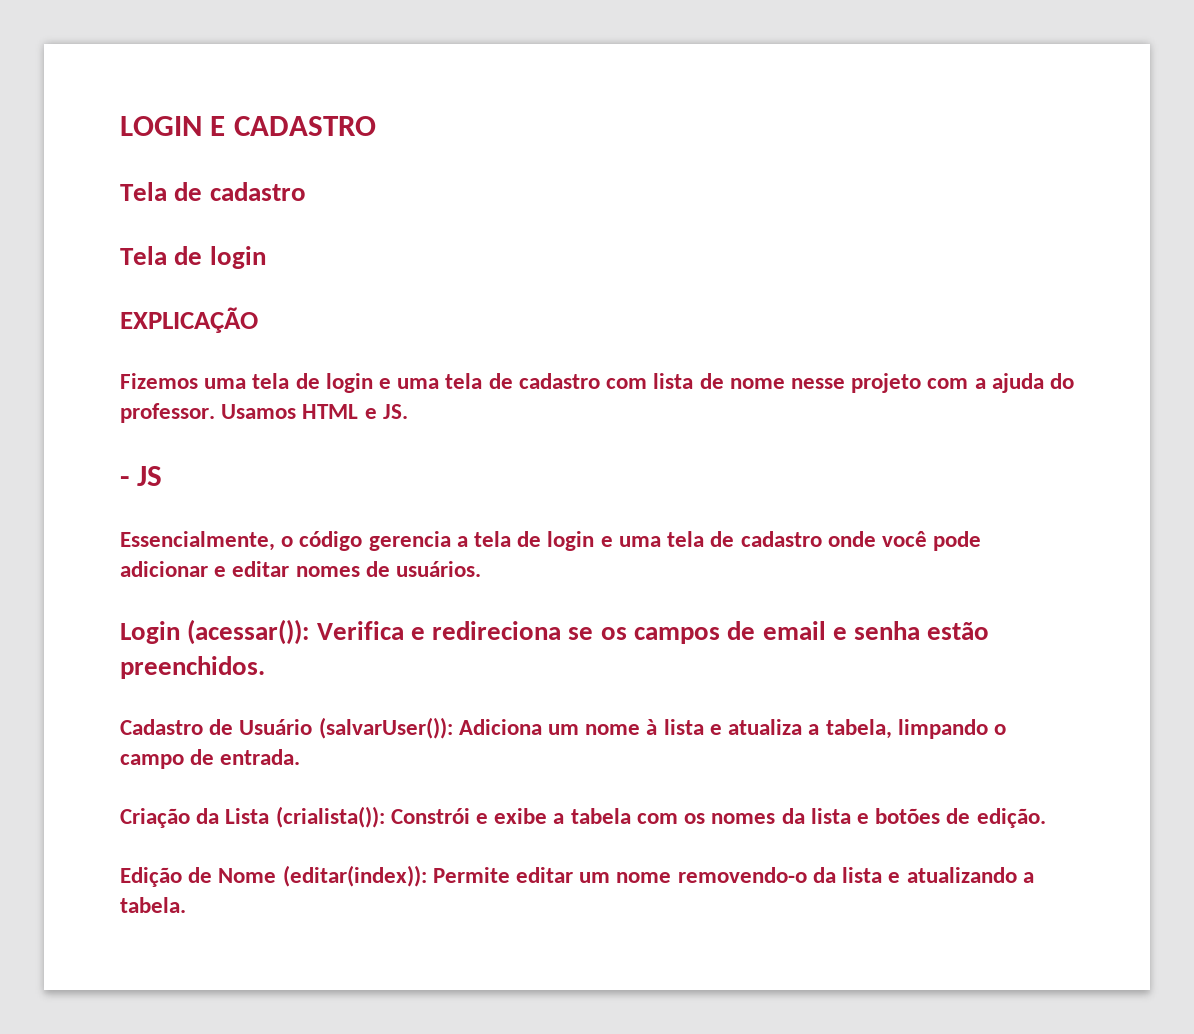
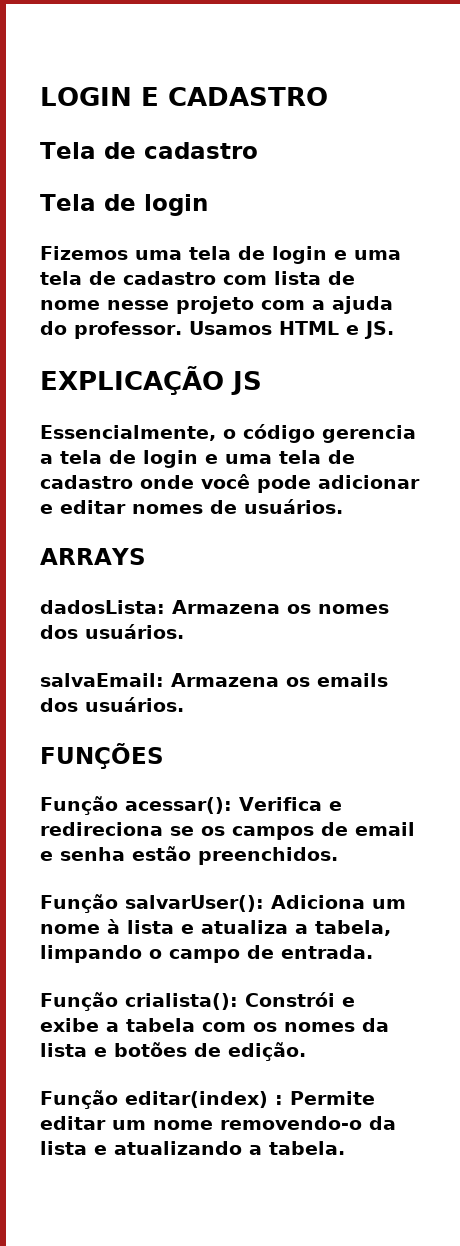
- EXPLICAÇÃO
- - JS
+ EXPLICAÇÃO JS
- Login (acessar()): Verifica e redireciona se os campos de email e senha estão preenchidos.
+ ARRAYS
+ dadosLista: Armazena os nomes dos usuários.
+ salvaEmail: Armazena os emails dos usuários.
+ FUNÇÕES
+ Função acessar(): Verifica e redireciona se os campos de email e senha estão preenchidos.
- Cadastro de Usuário (salvarUser()): Adiciona um nome à lista e atualiza a tabela, limpando o campo de entrada.
+ Função salvarUser(): Adiciona um nome à lista e atualiza a tabela, limpando o campo de entrada.
- Criação da Lista (crialista()): Constrói e exibe a tabela com os nomes da lista e botões de edição.
+ Função crialista(): Constrói e exibe a tabela com os nomes da lista e botões de edição.
- Edição de Nome (editar(index)): Permite editar um nome removendo-o da lista e atualizando a tabela.
+ Função editar(index) : Permite editar um nome removendo-o da lista e atualizando a tabela.

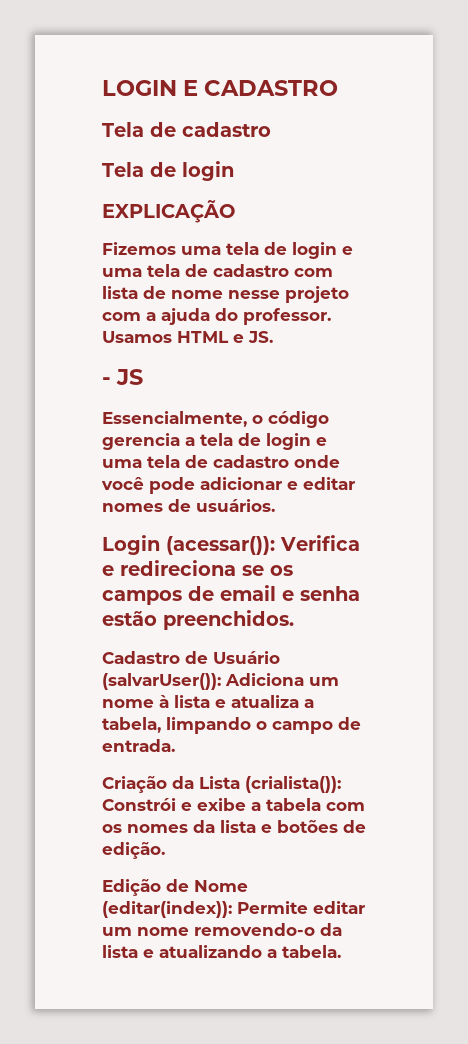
+ EXPLICAÇÃO
- EXPLICAÇÃO JS
+ - JS
- ARRAYS
- dadosLista: Armazena os nomes dos usuários.
- salvaEmail: Armazena os emails dos usuários.
- FUNÇÕES
- Função acessar(): Verifica e redireciona se os campos de email e senha estão preenchidos.
+ Login (acessar()): Verifica e redireciona se os campos de email e senha estão preenchidos.
- Função salvarUser(): Adiciona um nome à lista e atualiza a tabela, limpando o campo de entrada.
+ Cadastro de Usuário (salvarUser()): Adiciona um nome à lista e atualiza a tabela, limpando o campo de entrada.
- Função crialista(): Constrói e exibe a tabela com os nomes da lista e botões de edição.
+ Criação da Lista (crialista()): Constrói e exibe a tabela com os nomes da lista e botões de edição.
- Função editar(index) : Permite editar um nome removendo-o da lista e atualizando a tabela.
+ Edição de Nome (editar(index)): Permite editar um nome removendo-o da lista e atualizando a tabela.

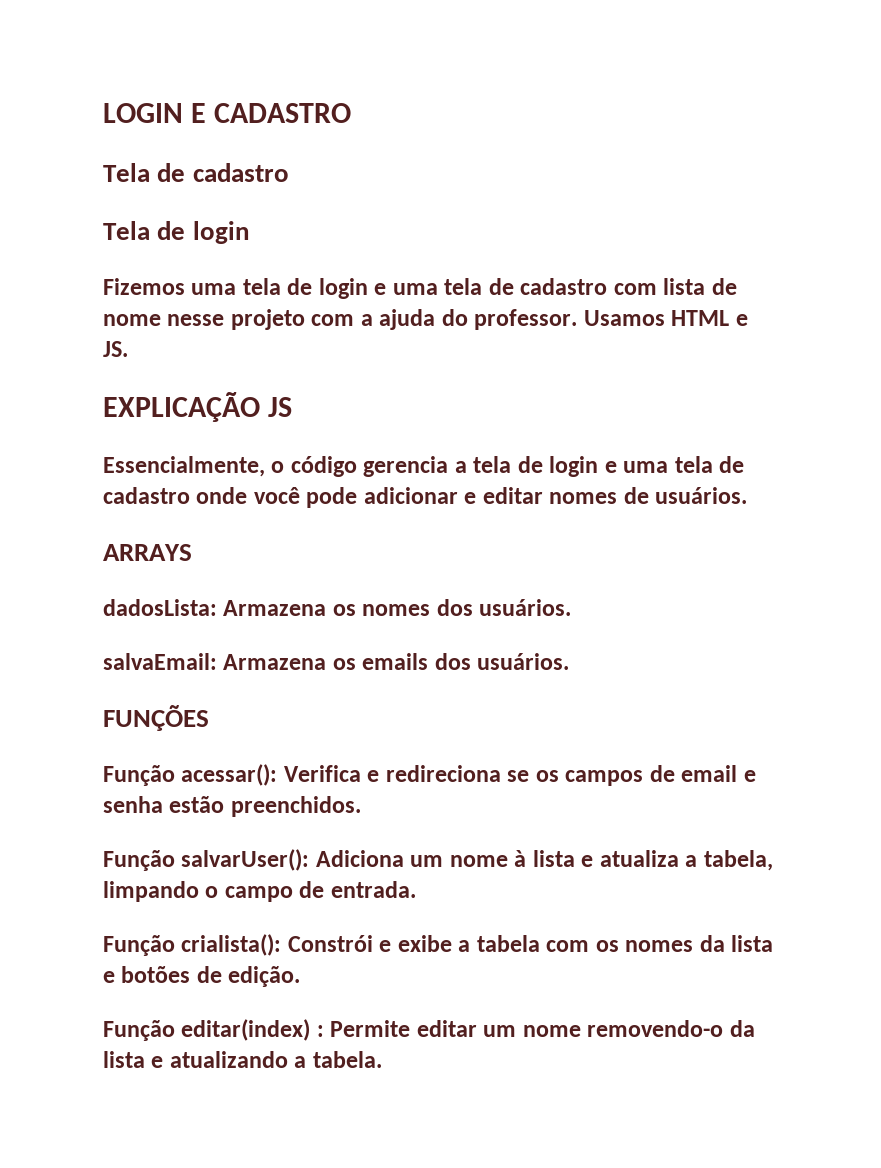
- EXPLICAÇÃO
- - JS
+ EXPLICAÇÃO JS
- Login (acessar()): Verifica e redireciona se os campos de email e senha estão preenchidos.
+ ARRAYS
+ dadosLista: Armazena os nomes dos usuários.
+ salvaEmail: Armazena os emails dos usuários.
+ FUNÇÕES
+ Função acessar(): Verifica e redireciona se os campos de email e senha estão preenchidos.
- Cadastro de Usuário (salvarUser()): Adiciona um nome à lista e atualiza a tabela, limpando o campo de entrada.
+ Função salvarUser(): Adiciona um nome à lista e atualiza a tabela, limpando o campo de entrada.
- Criação da Lista (crialista()): Constrói e exibe a tabela com os nomes da lista e botões de edição.
+ Função crialista(): Constrói e exibe a tabela com os nomes da lista e botões de edição.
- Edição de Nome (editar(index)): Permite editar um nome removendo-o da lista e atualizando a tabela.
+ Função editar(index) : Permite editar um nome removendo-o da lista e atualizando a tabela.

